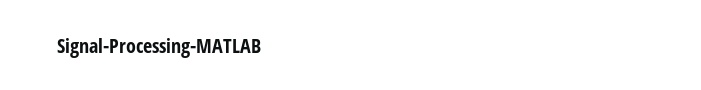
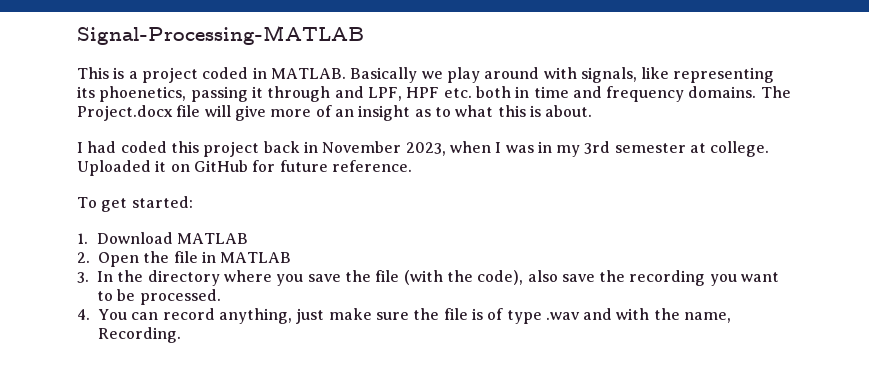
+ This is a project coded in MATLAB. Basically we play around with signals, like representing its phoenetics, passing it through and LPF, HPF etc. both in time and frequency domains. The Project.docx file will give more of an insight as to what this is about.
+ I had coded this project back in November 2023, when I was in my 3rd semester at college. Uploaded it on GitHub for future reference.
+ To get started:
+ 1. Download MATLAB
+ 2. Open the file in MATLAB
+ 3. In the directory where you save the file (with the code), also save the recording you want to be processed.
+ 4. You can record anything, just make sure the file is of type .wav and with the name, Recording.

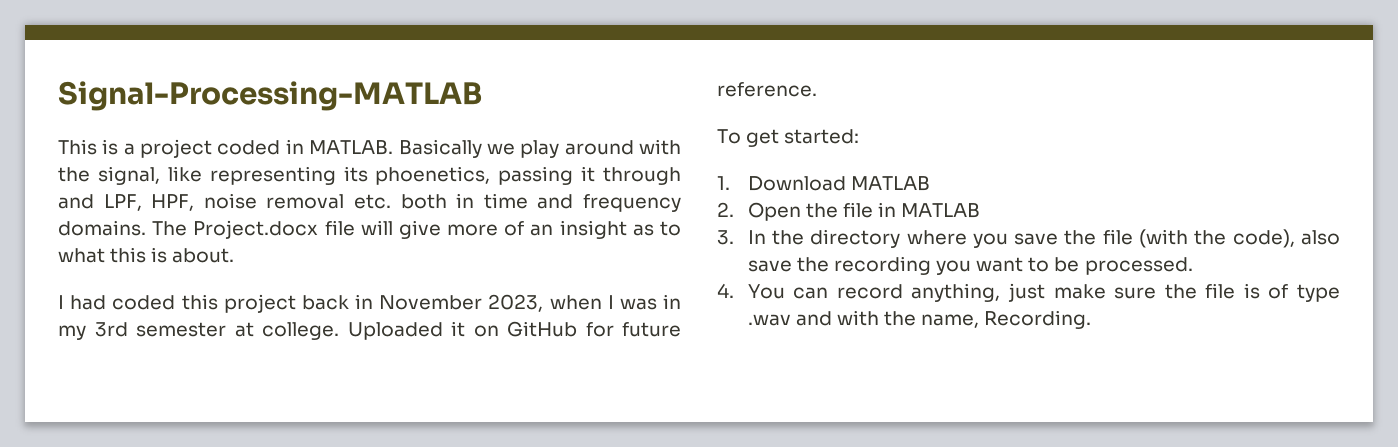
- Basically we play around with signals, like representing its phoenetics, passing it through and LPF, HPF etc. both in time and frequency domains.
+ Basically we play around with the signal, like representing its phoenetics, passing it through and LPF, HPF, noise removal etc. both in time and frequency domains.

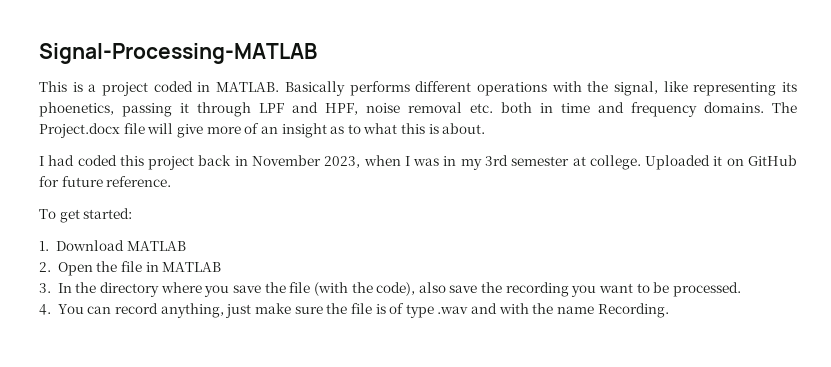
- Basically we play around with the signal, like representing its phoenetics, passing it through and LPF, HPF, noise removal etc. both in time and frequency domains.
+ Basically performs different operations with the signal, like representing its phoenetics, passing it through LPF and HPF, noise removal etc. both in time and frequency domains.
- 4. You can record anything, just make sure the file is of type .wav and with the name, Recording.
+ 4. You can record anything, just make sure the file is of type .wav and with the name Recording.

